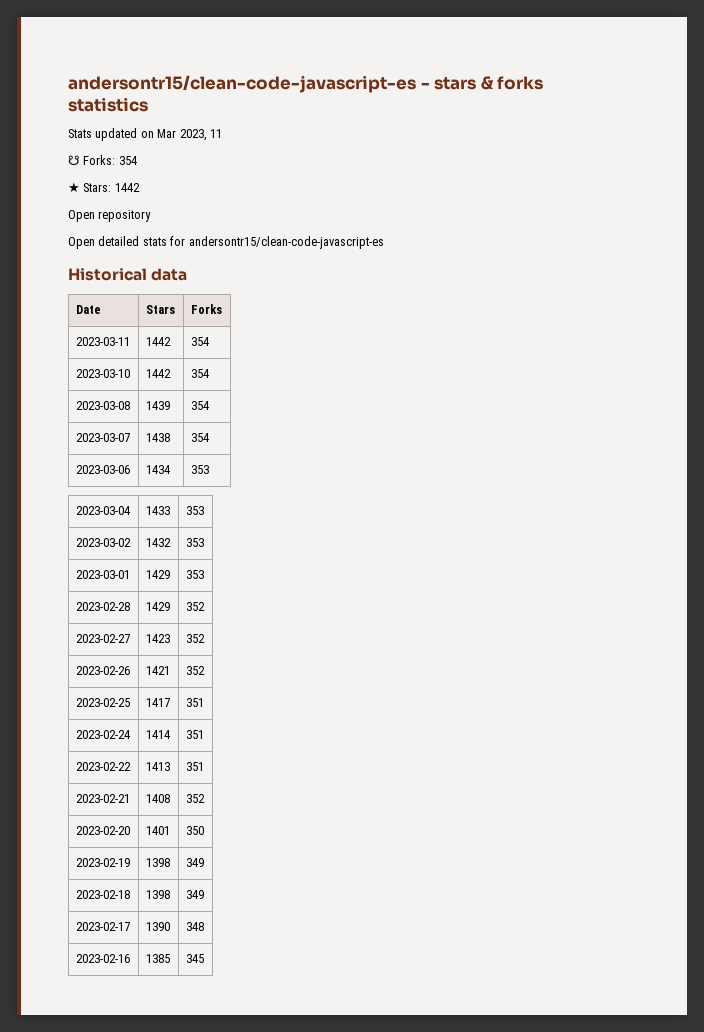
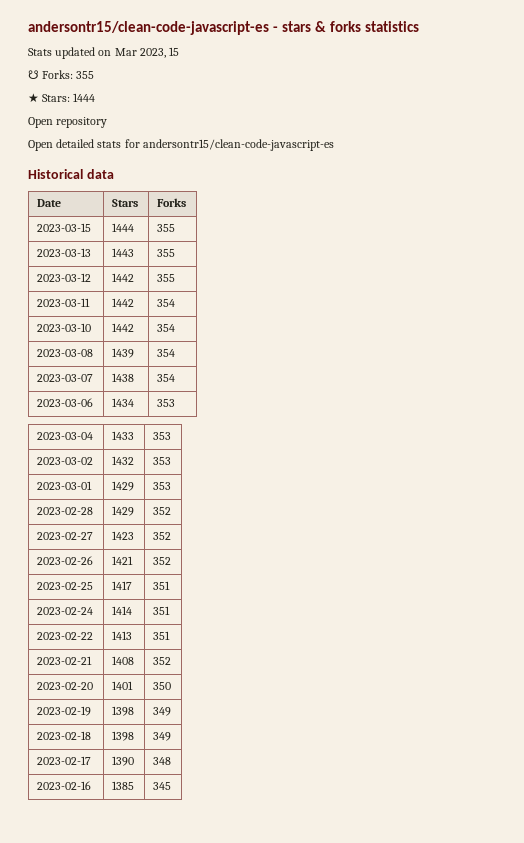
- Stats updated on Mar 2023, 11
+ Stats updated on Mar 2023, 15
- ☋ Forks: 354
+ ☋ Forks: 355
- ★ Stars: 1442
+ ★ Stars: 1444
+ 2023-03-15 | 1444 | 355
+ 2023-03-13 | 1443 | 355
+ 2023-03-12 | 1442 | 355

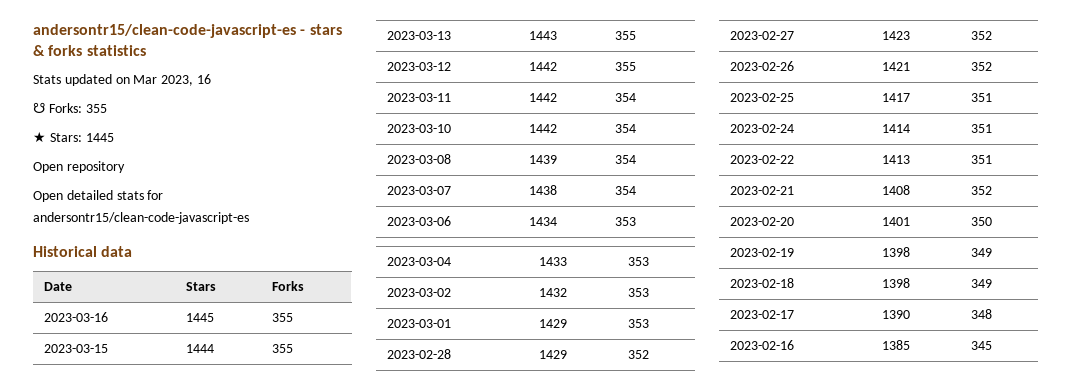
- Stats updated on Mar 2023, 15
+ Stats updated on Mar 2023, 16
- ★ Stars: 1444
+ ★ Stars: 1445
+ 2023-03-16 | 1445 | 355

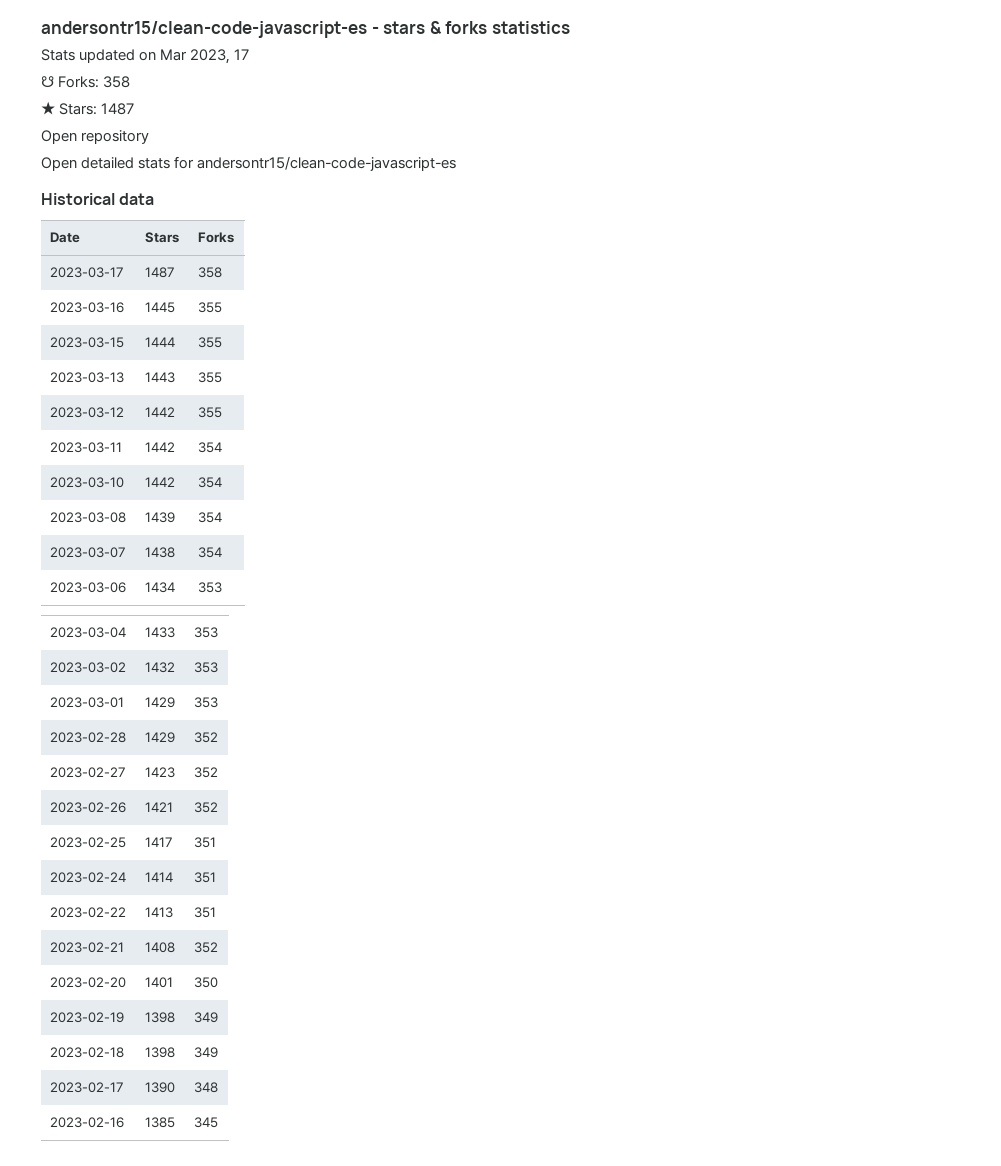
- Stats updated on Mar 2023, 16
+ Stats updated on Mar 2023, 17
- ☋ Forks: 355
+ ☋ Forks: 358
- ★ Stars: 1445
+ ★ Stars: 1487
+ 2023-03-17 | 1487 | 358

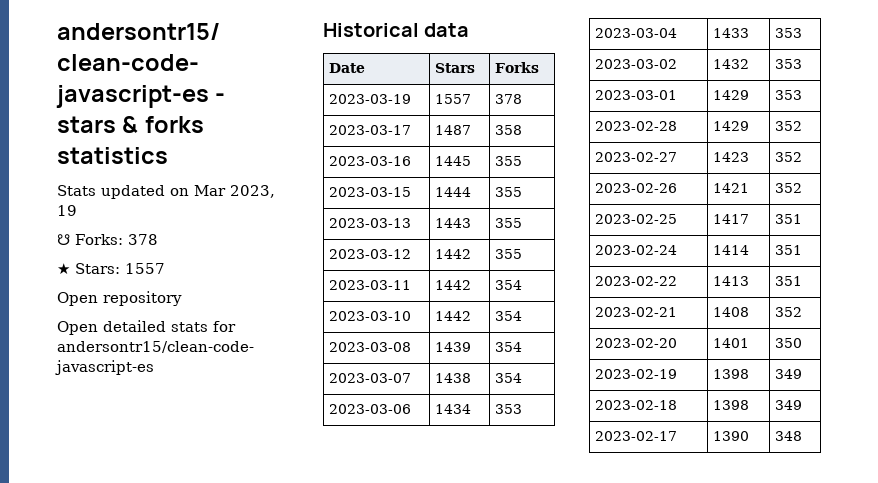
- Stats updated on Mar 2023, 17
+ Stats updated on Mar 2023, 19
- ☋ Forks: 358
+ ☋ Forks: 378
- ★ Stars: 1487
+ ★ Stars: 1557
+ 2023-03-19 | 1557 | 378
- 2023-02-16 | 1385 | 345

